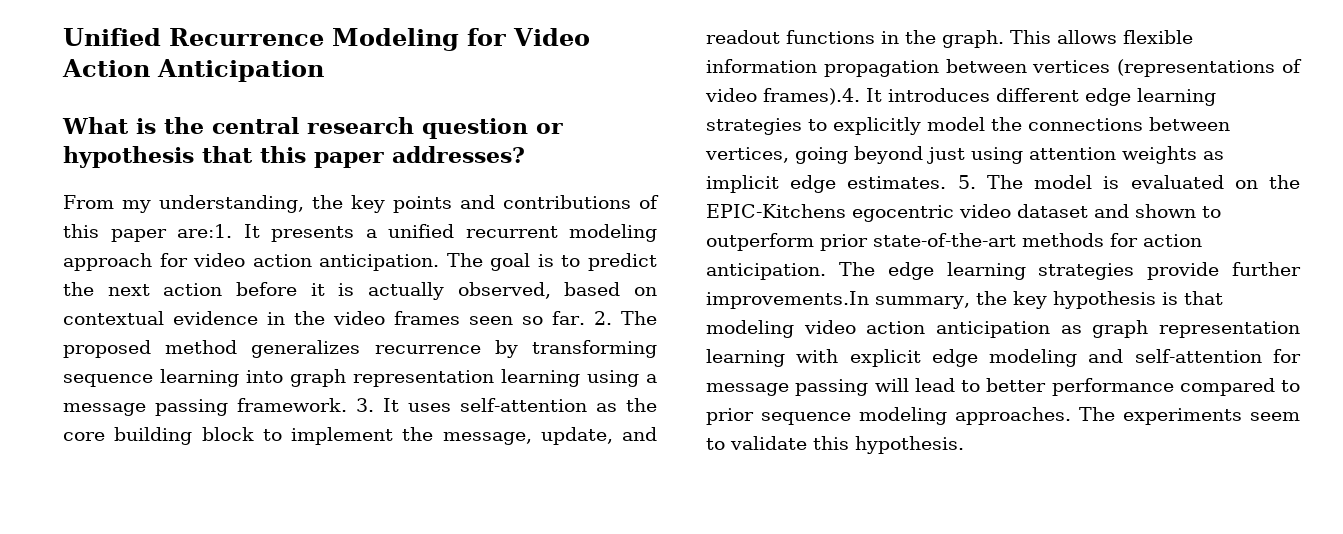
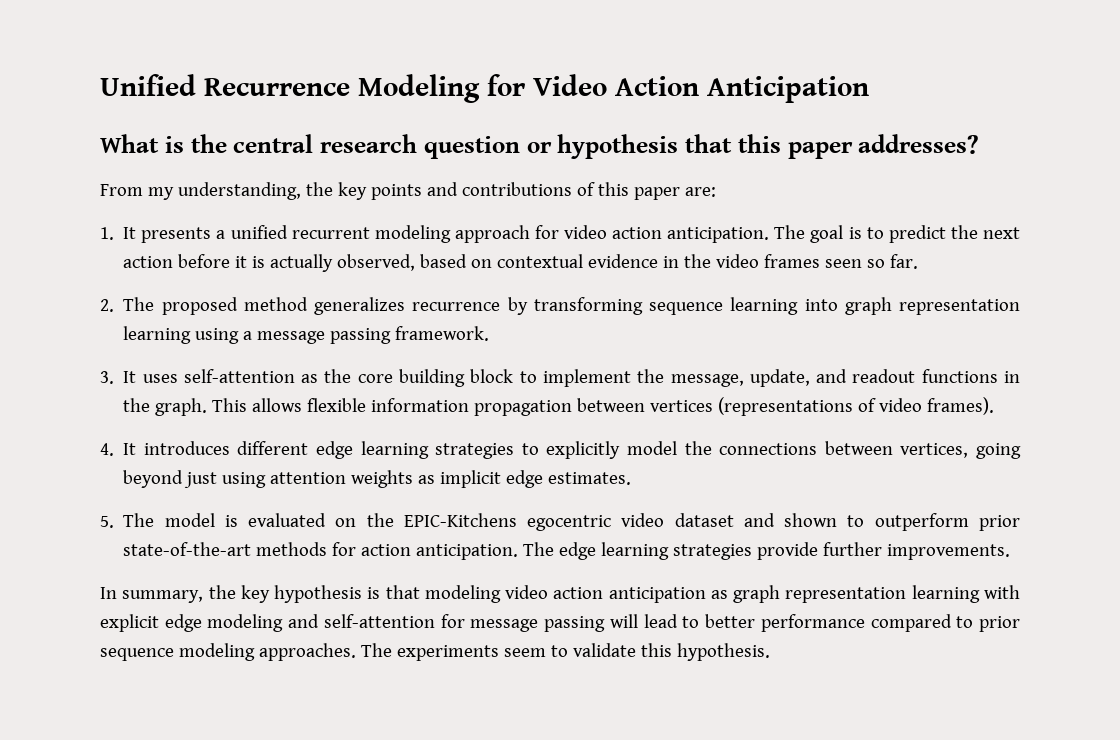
- From my understanding, the key points and contributions of this paper are:1. It presents a unified recurrent modeling approach for video action anticipation.
+ From my understanding, the key points and contributions of this paper are:
+ 1. It presents a unified recurrent modeling approach for video action anticipation.
- The goal is to predict the next action before it is actually observed, based on contextual evidence in the video frames seen so far. 2. The proposed method generalizes recurrence by transforming sequence learning into graph representation learning using a message passing framework. 3. It uses self-attention as the core building block to implement the message, update, and readout functions in the graph.
+ The goal is to predict the next action before it is actually observed, based on contextual evidence in the video frames seen so far.
+ 2. The proposed method generalizes recurrence by transforming sequence learning into graph representation learning using a message passing framework.
+ 3. It uses self-attention as the core building block to implement the message, update, and readout functions in the graph.
- This allows flexible information propagation between vertices (representations of video frames).4. It introduces different edge learning strategies to explicitly model the connections between vertices, going beyond just using attention weights as implicit edge estimates. 5. The model is evaluated on the EPIC-Kitchens egocentric video dataset and shown to outperform prior state-of-the-art methods for action anticipation.
+ This allows flexible information propagation between vertices (representations of video frames).
+ 4. It introduces different edge learning strategies to explicitly model the connections between vertices, going beyond just using attention weights as implicit edge estimates.
+ 5. The model is evaluated on the EPIC-Kitchens egocentric video dataset and shown to outperform prior state-of-the-art methods for action anticipation.
- The edge learning strategies provide further improvements.In summary, the key hypothesis is that modeling video action anticipation as graph representation learning with explicit edge modeling and self-attention for message passing will lead to better performance compared to prior sequence modeling approaches.
+ The edge learning strategies provide further improvements.
+ In summary, the key hypothesis is that modeling video action anticipation as graph representation learning with explicit edge modeling and self-attention for message passing will lead to better performance compared to prior sequence modeling approaches.

